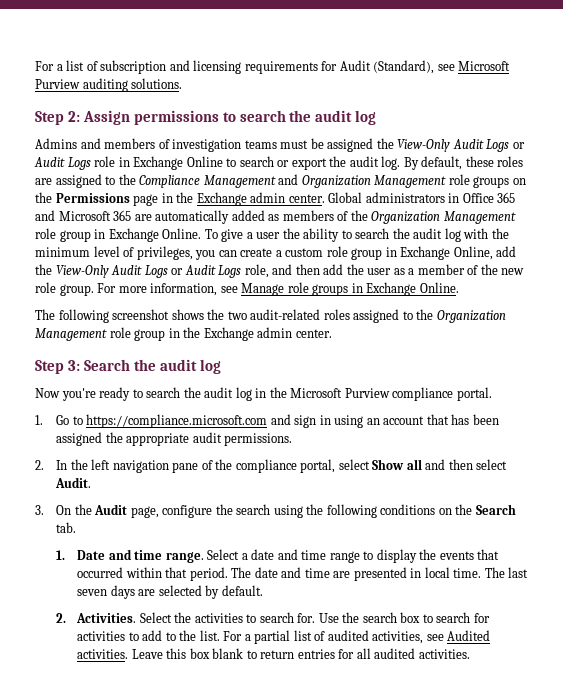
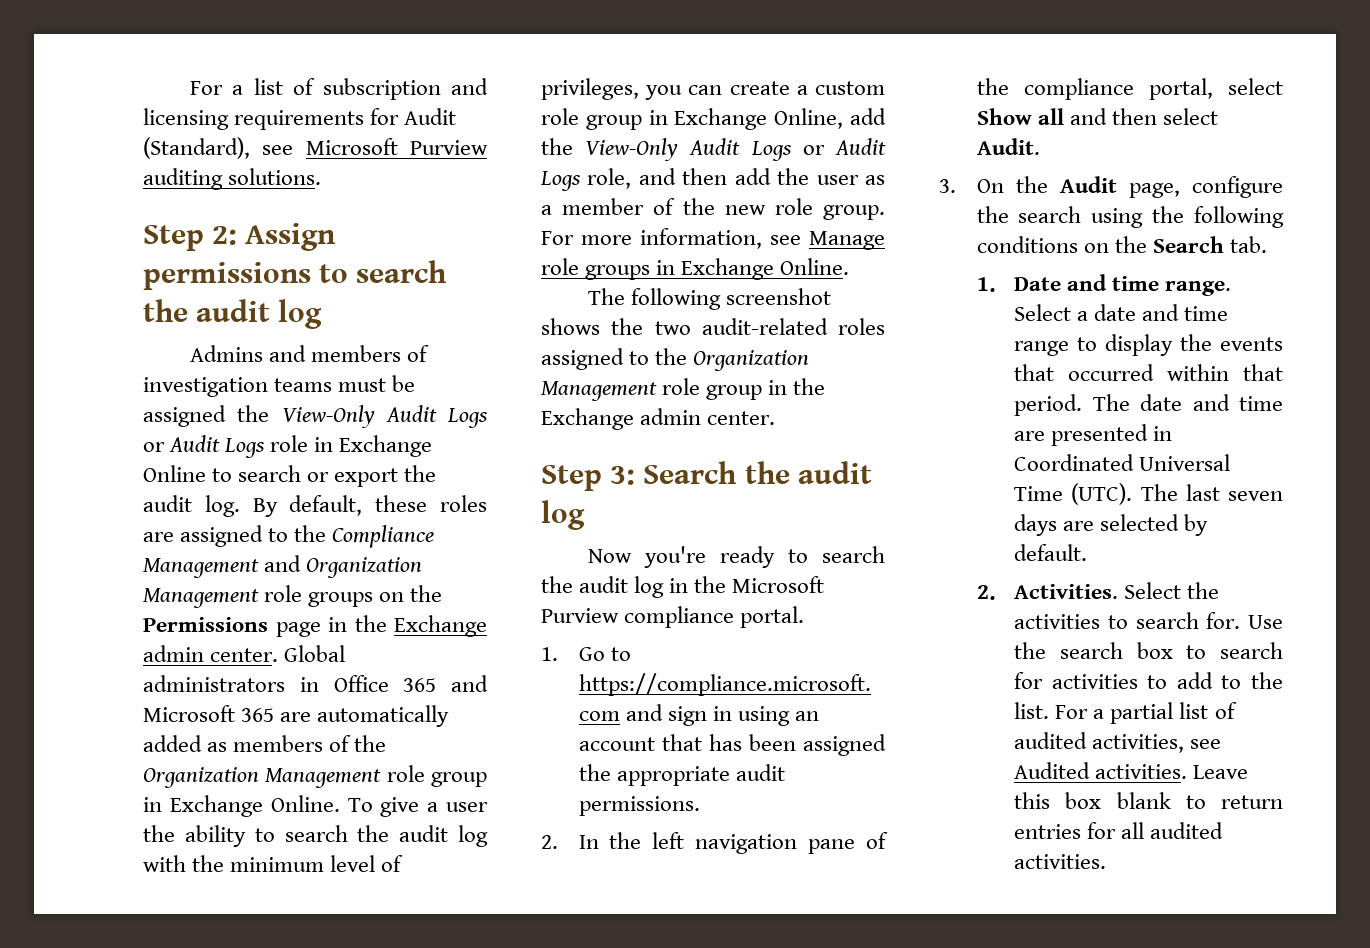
- The date and time are presented in local time.
+ The date and time are presented in Coordinated Universal Time (UTC).

